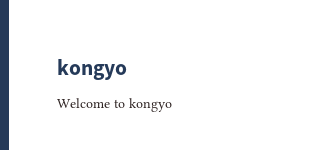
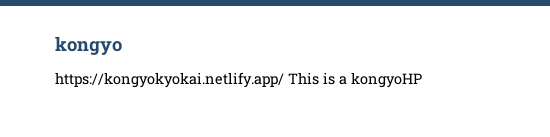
- Welcome to kongyo
+ https://kongyokyokai.netlify.app/ This is a kongyoHP

